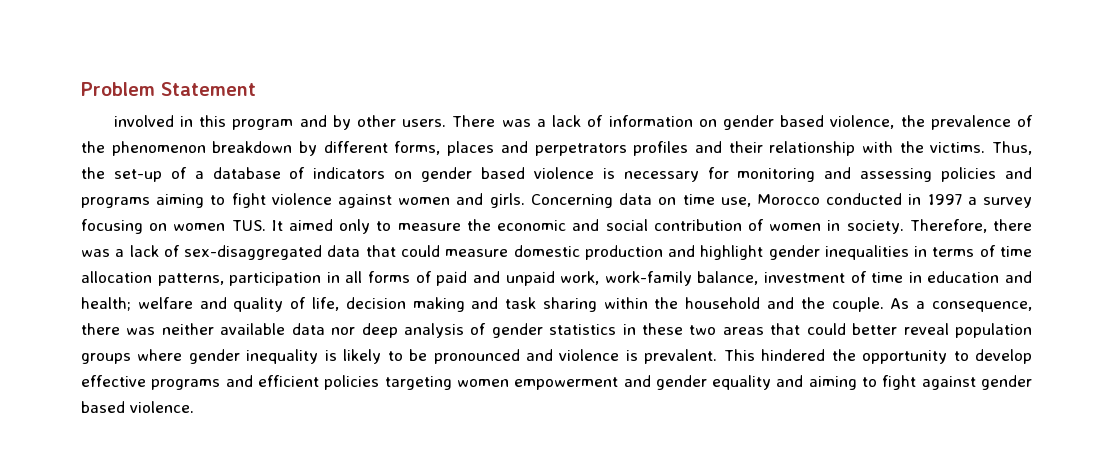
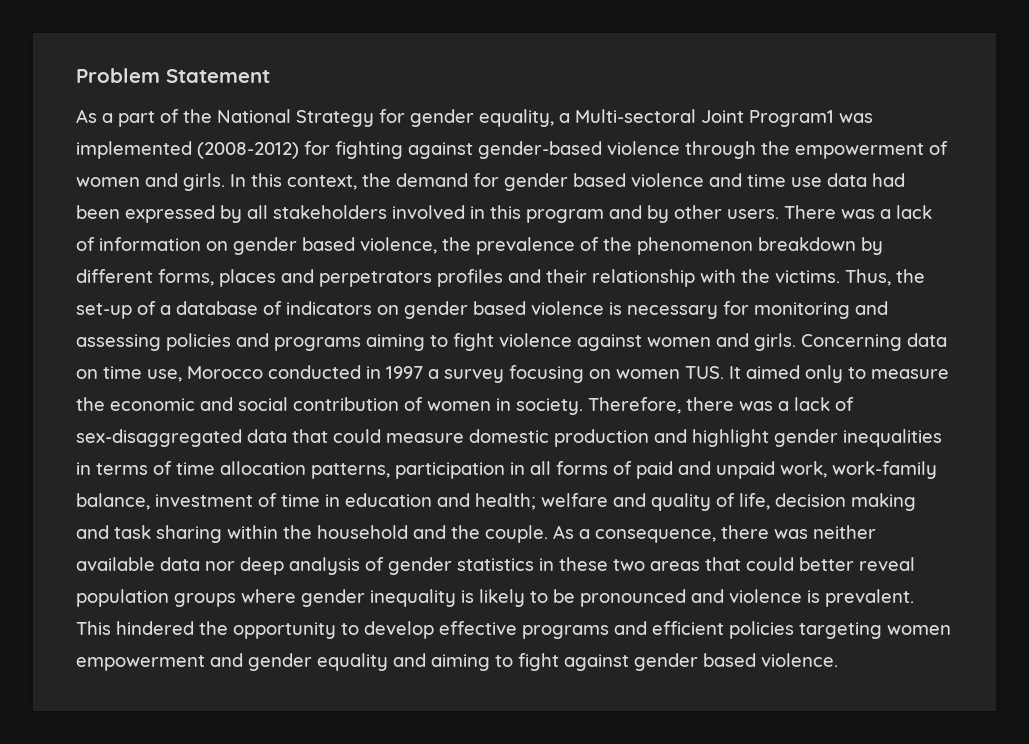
- involved in this program and by other users.
+ As a part of the National Strategy for gender equality, a Multi-sectoral Joint Program1 was implemented (2008-2012) for fighting against gender-based violence through the empowerment of women and girls. In this context, the demand for gender based violence and time use data had been expressed by all stakeholders involved in this program and by other users.

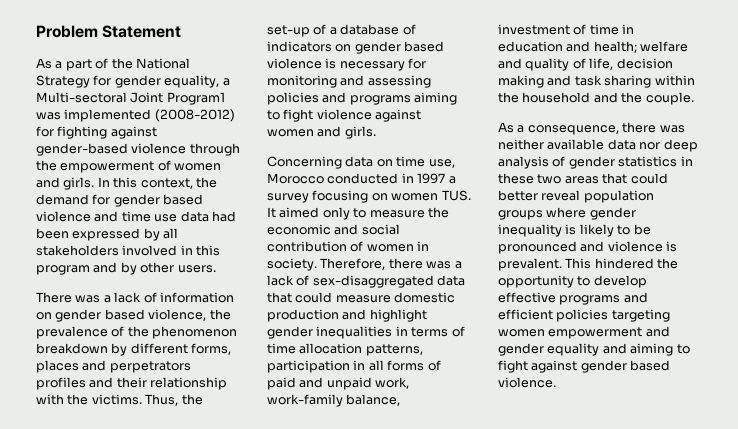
- In this context, the demand for gender based violence and time use data had been expressed by all stakeholders involved in this program and by other users. There was a lack of information on gender based violence, the prevalence of the phenomenon breakdown by different forms, places and perpetrators profiles and their relationship with the victims.
+ In this context, the demand for gender based violence and time use data had been expressed by all stakeholders involved in this program and by other users.
+ There was a lack of information on gender based violence, the prevalence of the phenomenon breakdown by different forms, places and perpetrators profiles and their relationship with the victims.
- Thus, the set-up of a database of indicators on gender based violence is necessary for monitoring and assessing policies and programs aiming to fight violence against women and girls. Concerning data on time use, Morocco conducted in 1997 a survey focusing on women TUS. It aimed only to measure the economic and social contribution of women in society.
+ Thus, the set-up of a database of indicators on gender based violence is necessary for monitoring and assessing policies and programs aiming to fight violence against women and girls.
+ Concerning data on time use, Morocco conducted in 1997 a survey focusing on women TUS. It aimed only to measure the economic and social contribution of women in society.
- welfare and quality of life, decision making and task sharing within the household and the couple. As a consequence, there was neither available data nor deep analysis of gender statistics in these two areas that could better reveal population groups where gender inequality is likely to be pronounced and violence is prevalent.
+ welfare and quality of life, decision making and task sharing within the household and the couple.
+ As a consequence, there was neither available data nor deep analysis of gender statistics in these two areas that could better reveal population groups where gender inequality is likely to be pronounced and violence is prevalent.

